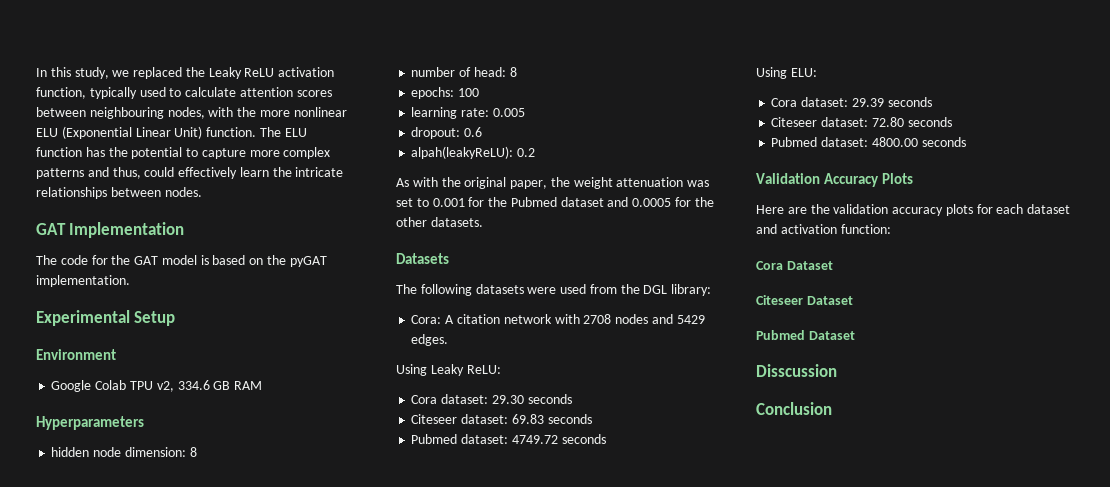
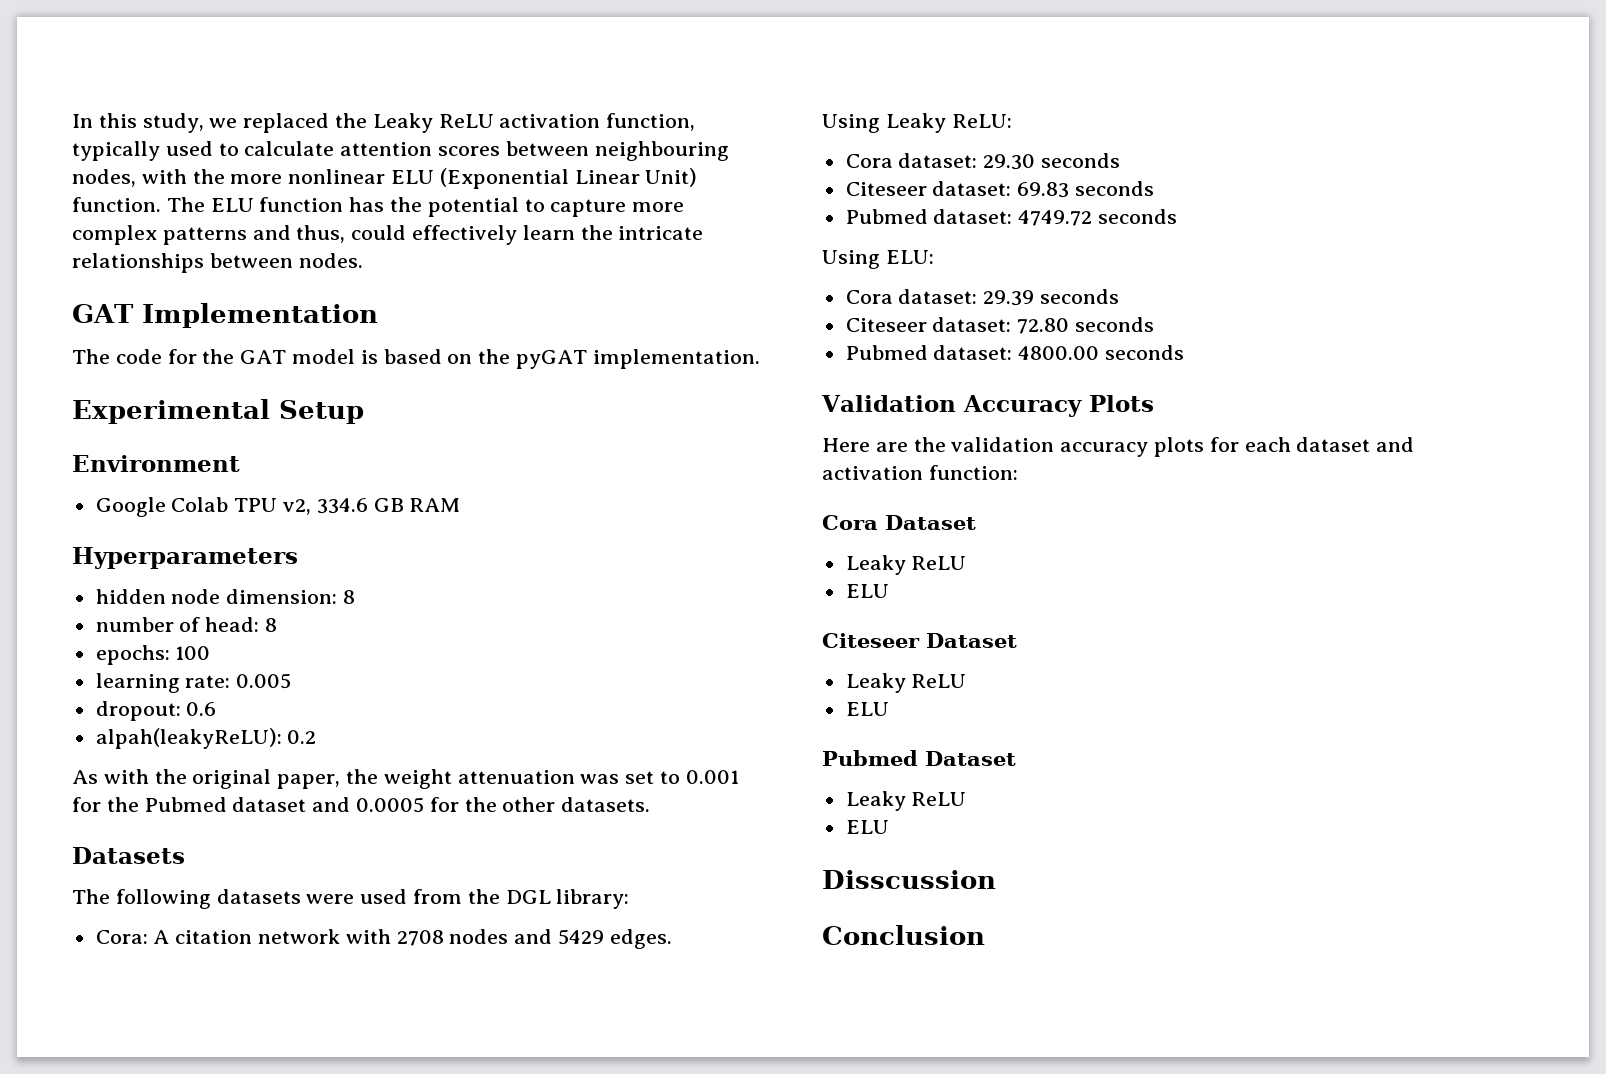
  Cora Dataset
+ Leaky ReLU
+ ELU
  Citeseer Dataset
+ Leaky ReLU
+ ELU
  Pubmed Dataset
+ Leaky ReLU
+ ELU

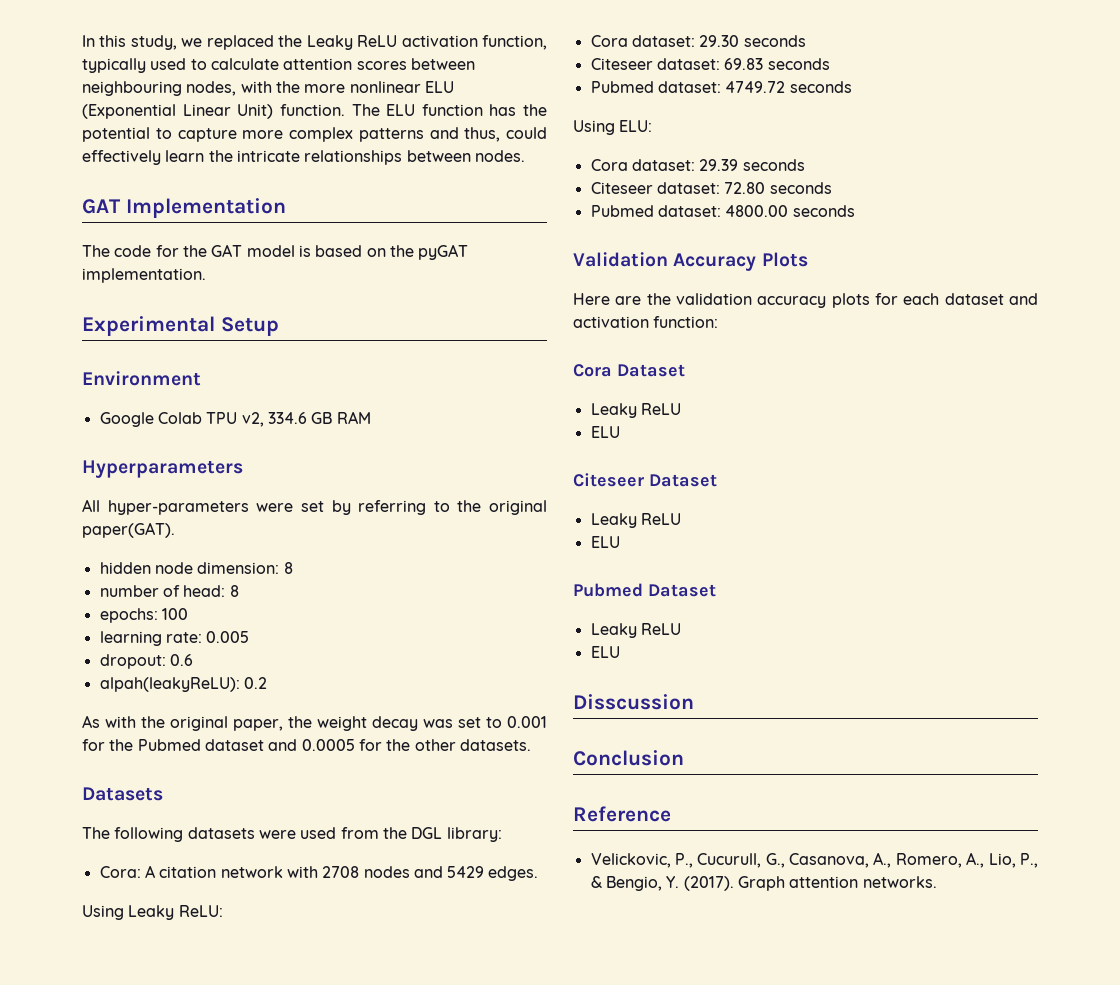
+ All hyper-parameters were set by referring to the original paper(GAT).
- As with the original paper, the weight attenuation was set to 0.001 for the Pubmed dataset and 0.0005 for the other datasets.
+ As with the original paper, the weight decay was set to 0.001 for the Pubmed dataset and 0.0005 for the other datasets.
+ Reference
+ Velickovic, P., Cucurull, G., Casanova, A., Romero, A., Lio, P., & Bengio, Y. (2017). Graph attention networks.

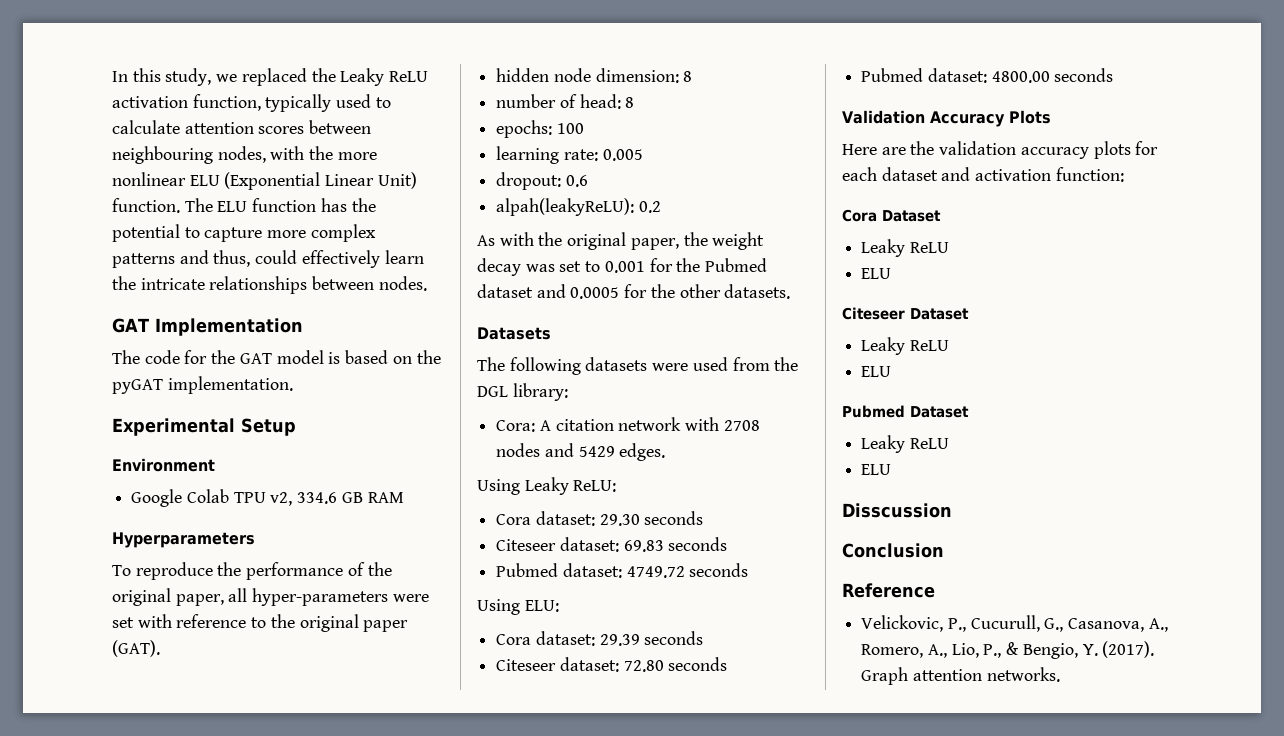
- All hyper-parameters were set by referring to the original paper(GAT).
+ To reproduce the performance of the original paper, all hyper-parameters were set with reference to the original paper (GAT).

